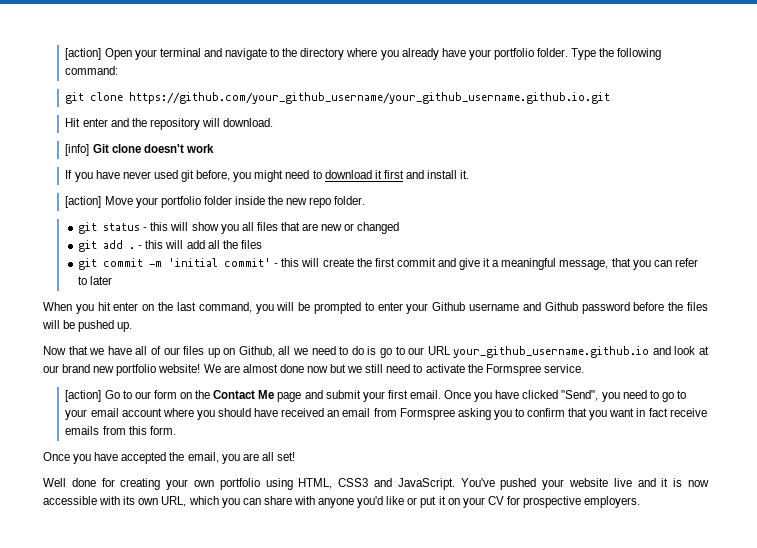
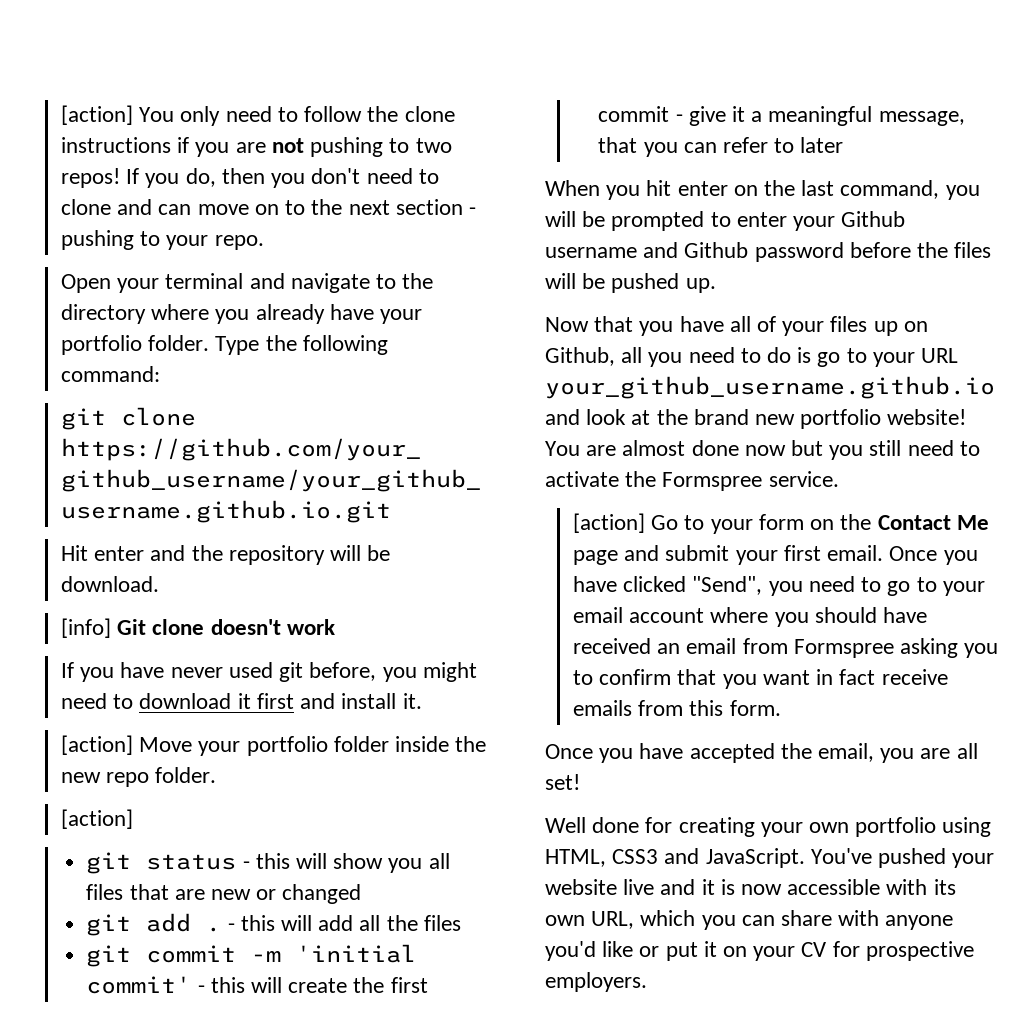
- [action] Open your terminal and navigate to the directory where you already have your portfolio folder.
+ [action] You only need to follow the clone instructions if you are not pushing to two repos! If you do, then you don't need to clone and can move on to the next section - pushing to your repo.
+ Open your terminal and navigate to the directory where you already have your portfolio folder.
- Hit enter and the repository will download.
+ Hit enter and the repository will be download.
  [action] Move your portfolio folder inside the new repo folder.
+ [action]
- git commit -m 'initial commit' - this will create the first commit and give it a meaningful message, that you can refer to later
+ git commit -m 'initial commit' - this will create the first commit - give it a meaningful message, that you can refer to later
- Now that we have all of our files up on Github, all we need to do is go to our URL your_github_username.github.io and look at our brand new portfolio website!
+ Now that you have all of your files up on Github, all you need to do is go to your URL your_github_username.github.io and look at the brand new portfolio website!
- We are almost done now but we still need to activate the Formspree service.
+ You are almost done now but you still need to activate the Formspree service.
- [action] Go to our form on the Contact Me page and submit your first email.
+ [action] Go to your form on the Contact Me page and submit your first email.

